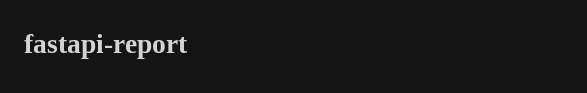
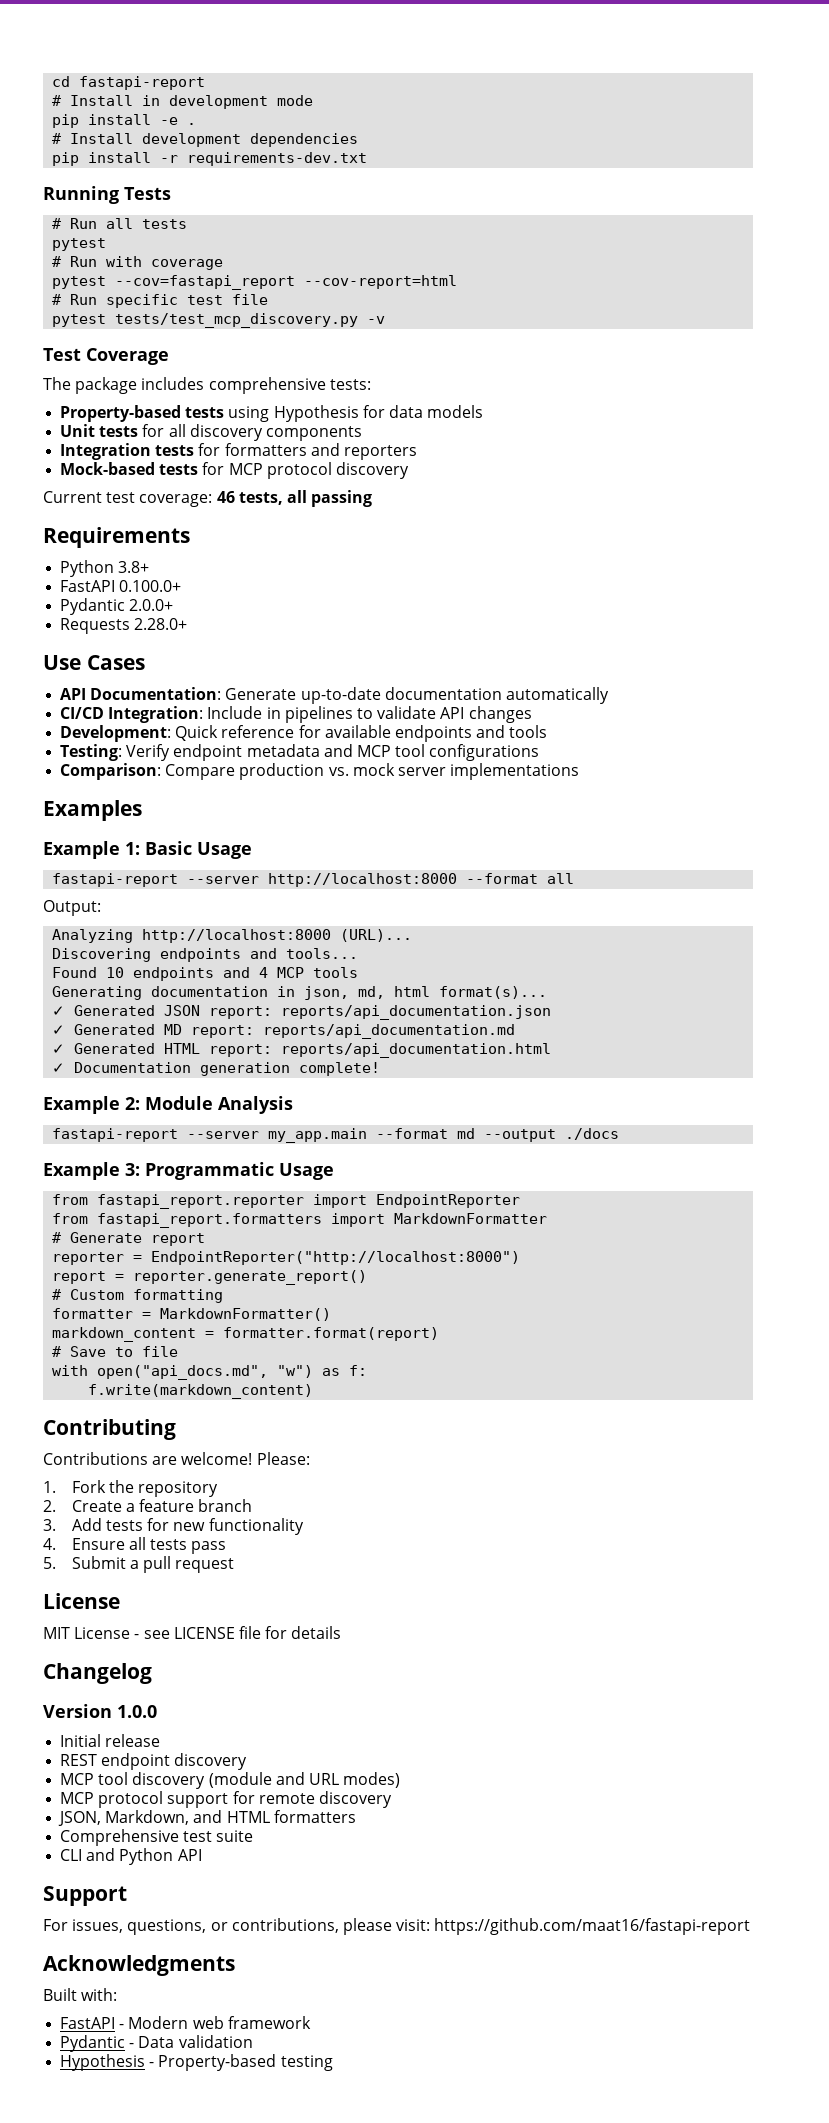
- fastapi-report
+ cd fastapi-report
+ # Install in development mode
+ pip install -e .
+ # Install development dependencies
+ pip install -r requirements-dev.txt
+ Running Tests
+ # Run all tests
+ pytest
+ # Run with coverage
+ pytest --cov=fastapi_report --cov-report=html
+ # Run specific test file
+ pytest tests/test_mcp_discovery.py -v
+ Test Coverage
+ The package includes comprehensive tests:
+ Property-based tests using Hypothesis for data models
+ Unit tests for all discovery components
+ Integration tests for formatters and reporters
+ Mock-based tests for MCP protocol discovery
+ Current test coverage: 46 tests, all passing
+ Requirements
+ Python 3.8+
+ FastAPI 0.100.0+
+ Pydantic 2.0.0+
+ Requests 2.28.0+
+ Use Cases
+ API Documentation: Generate up-to-date documentation automatically
+ CI/CD Integration: Include in pipelines to validate API changes
+ Development: Quick reference for available endpoints and tools
+ Testing: Verify endpoint metadata and MCP tool configurations
+ Comparison: Compare production vs. mock server implementations
+ Examples
+ Example 1: Basic Usage
+ fastapi-report --server http://localhost:8000 --format all
+ Output:
+ Analyzing http://localhost:8000 (URL)...
+ Discovering endpoints and tools...
+ Found 10 endpoints and 4 MCP tools
+ Generating documentation in json, md, html format(s)...
+ ✓ Generated JSON report: reports/api_documentation.json
+ ✓ Generated MD report: reports/api_documentation.md
+ ✓ Generated HTML report: reports/api_documentation.html
+ ✓ Documentation generation complete!
+ Example 2: Module Analysis
+ fastapi-report --server my_app.main --format md --output ./docs
+ Example 3: Programmatic Usage
+ from fastapi_report.reporter import EndpointReporter
+ from fastapi_report.formatters import MarkdownFormatter
+ # Generate report
+ reporter = EndpointReporter("http://localhost:8000")
+ report = reporter.generate_report()
+ # Custom formatting
+ formatter = MarkdownFormatter()
+ markdown_content = formatter.format(report)
+ # Save to file
+ with open("api_docs.md", "w") as f:
+ f.write(markdown_content)
+ Contributing
+ Contributions are welcome! Please:
+ 1. Fork the repository
+ 2. Create a feature branch
+ 3. Add tests for new functionality
+ 4. Ensure all tests pass
+ 5. Submit a pull request
+ License
+ MIT License - see LICENSE file for details
+ Changelog
+ Version 1.0.0
+ Initial release
+ REST endpoint discovery
+ MCP tool discovery (module and URL modes)
+ MCP protocol support for remote discovery
+ JSON, Markdown, and HTML formatters
+ Comprehensive test suite
+ CLI and Python API
+ Support
+ For issues, questions, or contributions, please visit: https://github.com/maat16/fastapi-report
+ Acknowledgments
+ Built with:
+ FastAPI - Modern web framework
+ Pydantic - Data validation
+ Hypothesis - Property-based testing

